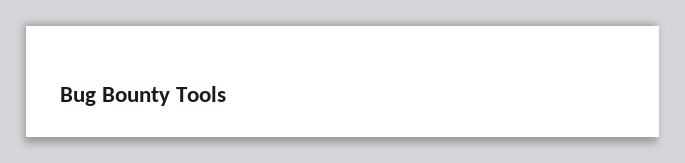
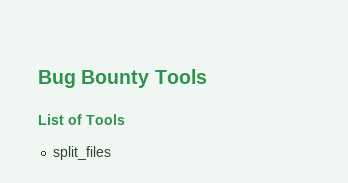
+ List of Tools
+ split_files

